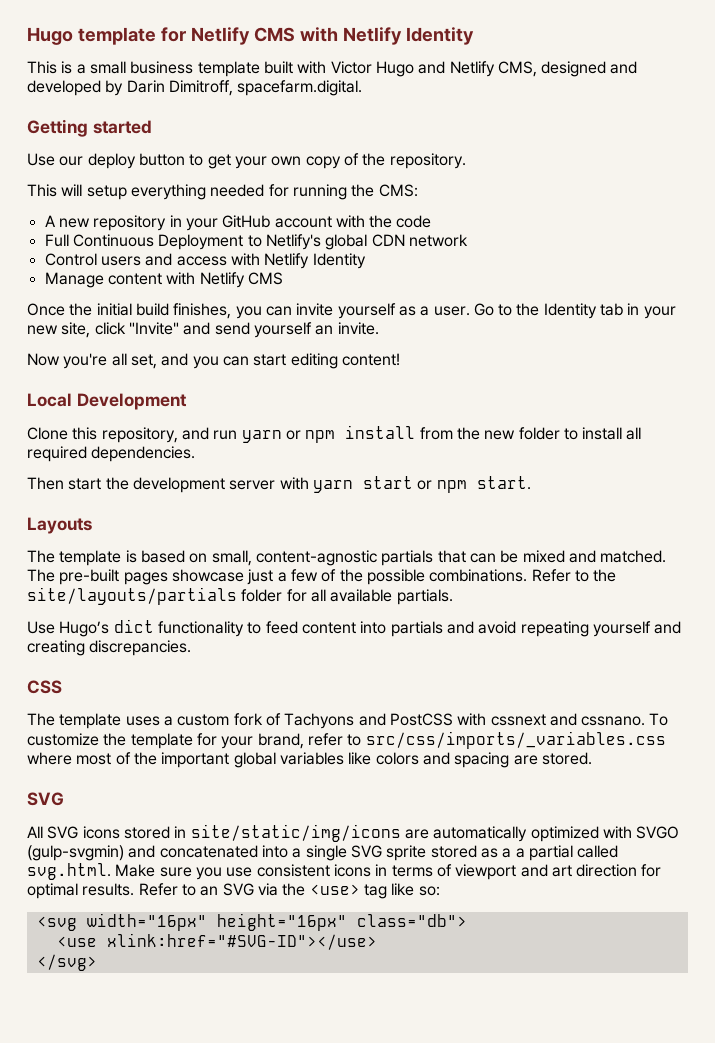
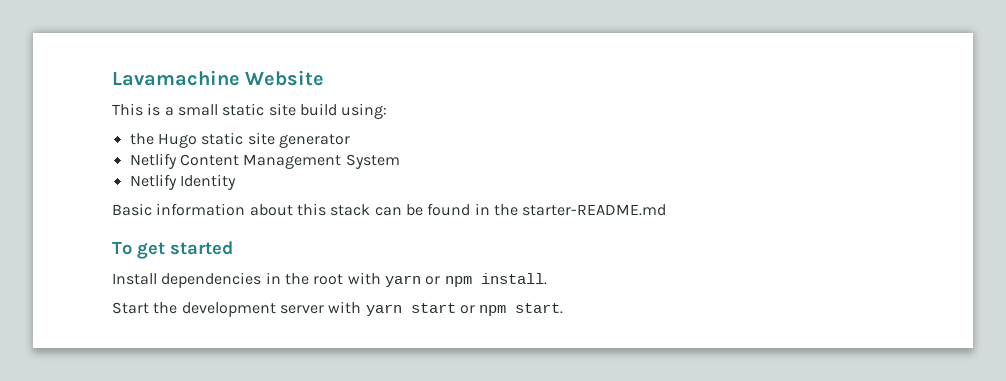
- Hugo template for Netlify CMS with Netlify Identity
- This is a small business template built with Victor Hugo and Netlify CMS, designed and developed by Darin Dimitroff, spacefarm.digital.
- Getting started
- Use our deploy button to get your own copy of the repository.
- This will setup everything needed for running the CMS:
- A new repository in your GitHub account with the code
- Full Continuous Deployment to Netlify's global CDN network
- Control users and access with Netlify Identity
- Manage content with Netlify CMS
- Once the initial build finishes, you can invite yourself as a user. Go to the Identity tab in your new site, click "Invite" and send yourself an invite.
- Now you're all set, and you can start editing content!
- Local Development
- Clone this repository, and run yarn or npm install from the new folder to install all required dependencies.
- Then start the development server with yarn start or npm start.
+ Lavamachine Website
+ This is a small static site build using:
+ the Hugo static site generator
+ Netlify Content Management System
+ Netlify Identity
+ Basic information about this stack can be found in the starter-README.md
+ To get started
+ Install dependencies in the root with yarn or npm install.
+ Start the development server with yarn start or npm start.
- Layouts
- The template is based on small, content-agnostic partials that can be mixed and matched. The pre-built pages showcase just a few of the possible combinations. Refer to the site/layouts/partials folder for all available partials.
- Use Hugo’s dict functionality to feed content into partials and avoid repeating yourself and creating discrepancies.
- CSS
- The template uses a custom fork of Tachyons and PostCSS with cssnext and cssnano. To customize the template for your brand, refer to src/css/imports/_variables.css where most of the important global variables like colors and spacing are stored.
- SVG
- All SVG icons stored in site/static/img/icons are automatically optimized with SVGO (gulp-svgmin) and concatenated into a single SVG sprite stored as a a partial called svg.html. Make sure you use consistent icons in terms of viewport and art direction for optimal results. Refer to an SVG via the <use> tag like so:
- <svg width="16px" height="16px" class="db">
- <use xlink:href="#SVG-ID"></use>
- </svg>

